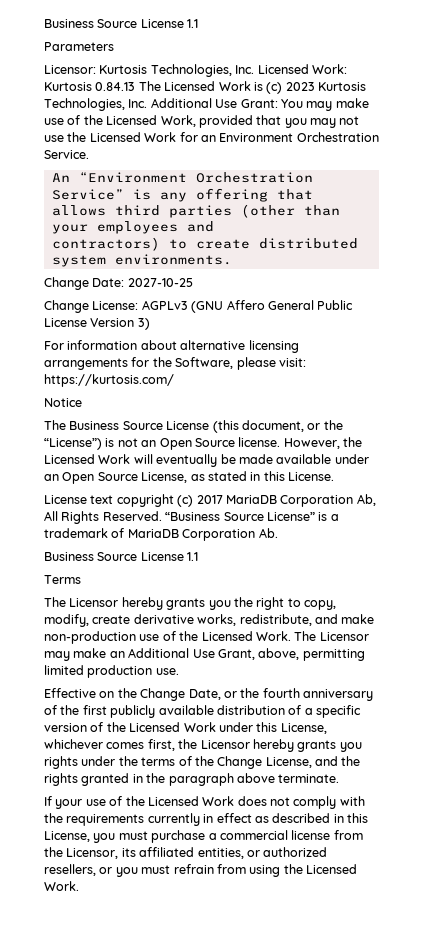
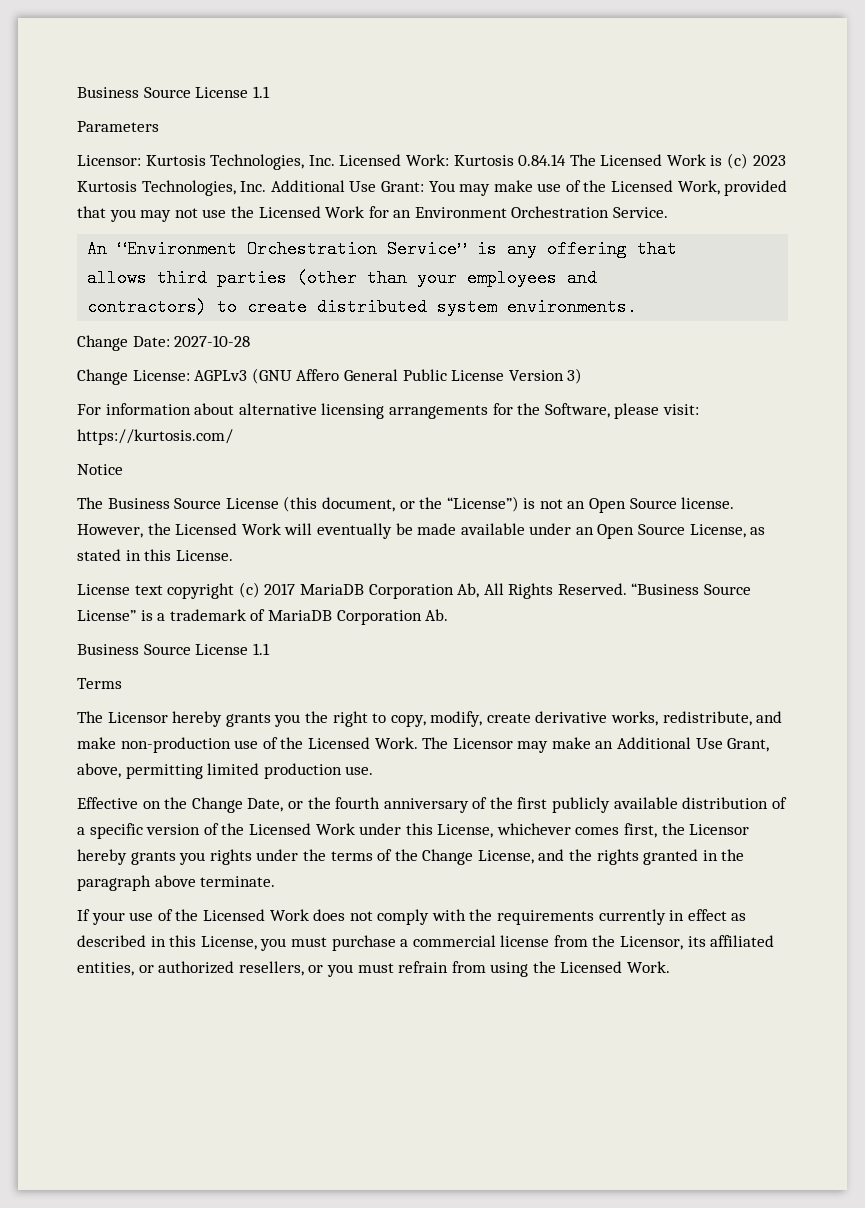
- Licensor: Kurtosis Technologies, Inc. Licensed Work: Kurtosis 0.84.13 The Licensed Work is (c) 2023 Kurtosis Technologies, Inc. Additional Use Grant: You may make use of the Licensed Work, provided that you may not use the Licensed Work for an Environment Orchestration Service.
+ Licensor: Kurtosis Technologies, Inc. Licensed Work: Kurtosis 0.84.14 The Licensed Work is (c) 2023 Kurtosis Technologies, Inc. Additional Use Grant: You may make use of the Licensed Work, provided that you may not use the Licensed Work for an Environment Orchestration Service.
- Change Date: 2027-10-25
+ Change Date: 2027-10-28

